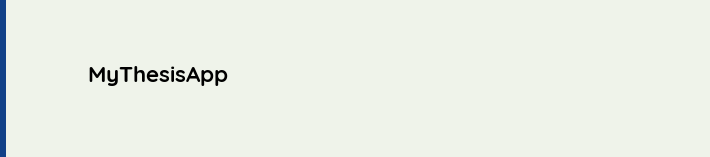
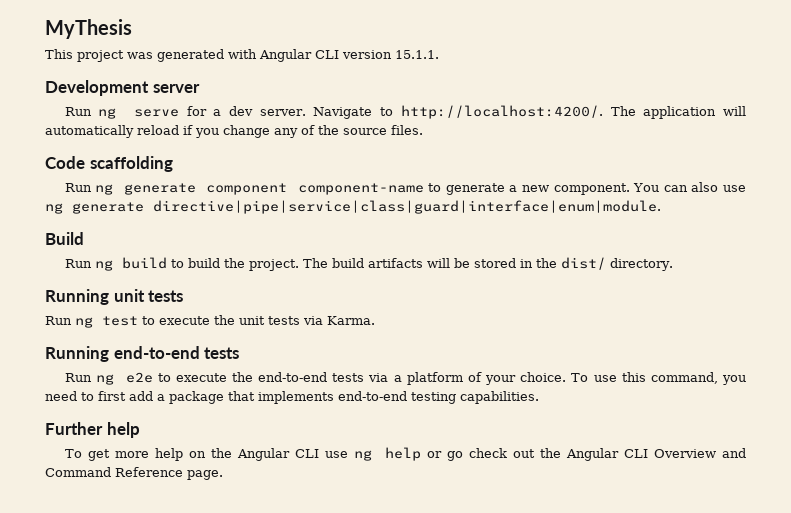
- MyThesisApp
+ MyThesis
+ This project was generated with Angular CLI version 15.1.1.
+ Development server
+ Run ng serve for a dev server. Navigate to http://localhost:4200/. The application will automatically reload if you change any of the source files.
+ Code scaffolding
+ Run ng generate component component-name to generate a new component. You can also use ng generate directive|pipe|service|class|guard|interface|enum|module.
+ Build
+ Run ng build to build the project. The build artifacts will be stored in the dist/ directory.
+ Running unit tests
+ Run ng test to execute the unit tests via Karma.
+ Running end-to-end tests
+ Run ng e2e to execute the end-to-end tests via a platform of your choice. To use this command, you need to first add a package that implements end-to-end testing capabilities.
+ Further help
+ To get more help on the Angular CLI use ng help or go check out the Angular CLI Overview and Command Reference page.

